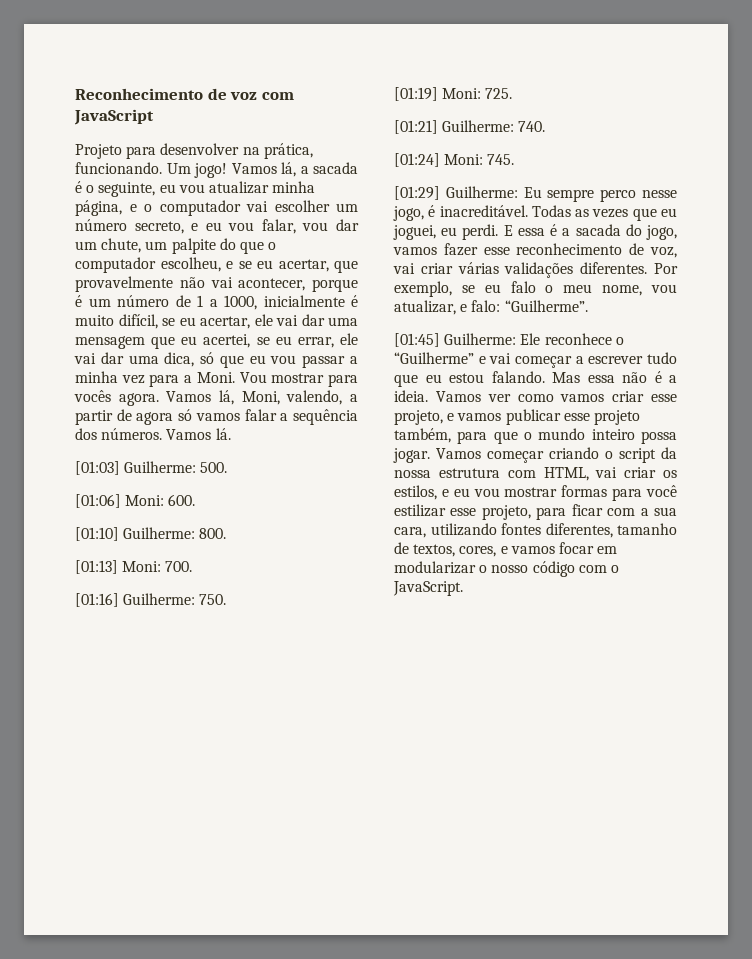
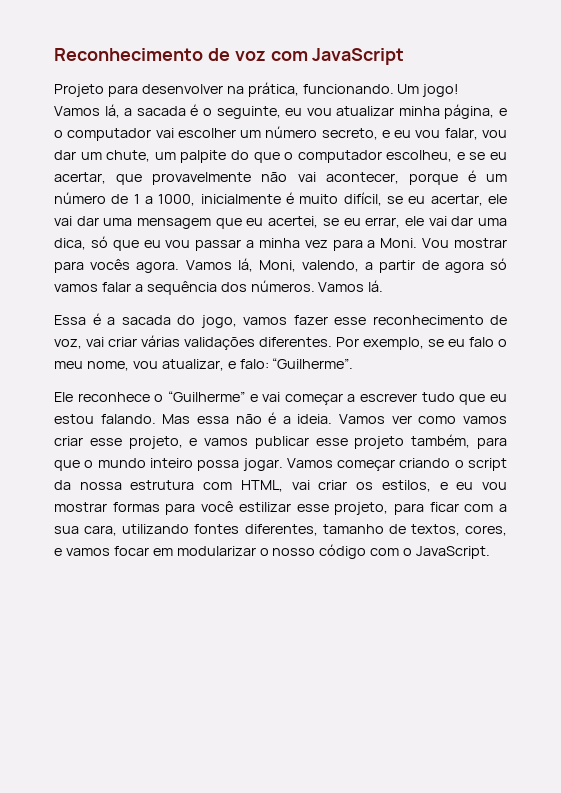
- [01:03] Guilherme: 500.
- [01:06] Moni: 600.
- [01:10] Guilherme: 800.
- [01:13] Moni: 700.
- [01:16] Guilherme: 750.
- [01:19] Moni: 725.
- [01:21] Guilherme: 740.
- [01:24] Moni: 745.
- [01:29] Guilherme: Eu sempre perco nesse jogo, é inacreditável. Todas as vezes que eu joguei, eu perdi. E essa é a sacada do jogo, vamos fazer esse reconhecimento de voz, vai criar várias validações diferentes.
+ Essa é a sacada do jogo, vamos fazer esse reconhecimento de voz, vai criar várias validações diferentes.
- [01:45] Guilherme: Ele reconhece o “Guilherme” e vai começar a escrever tudo que eu estou falando.
+ Ele reconhece o “Guilherme” e vai começar a escrever tudo que eu estou falando.

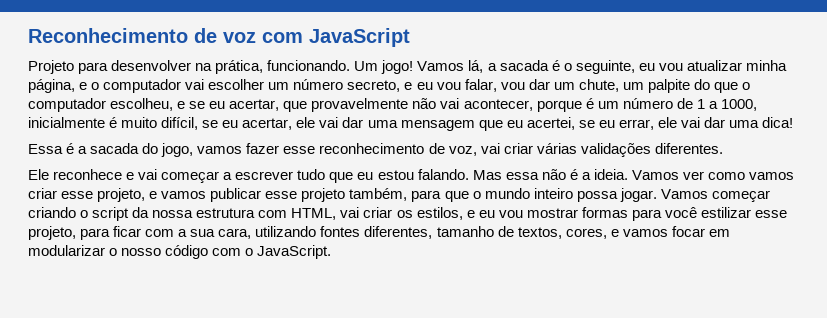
- Vamos lá, a sacada é o seguinte, eu vou atualizar minha página, e o computador vai escolher um número secreto, e eu vou falar, vou dar um chute, um palpite do que o computador escolheu, e se eu acertar, que provavelmente não vai acontecer, porque é um número de 1 a 1000, inicialmente é muito difícil, se eu acertar, ele vai dar uma mensagem que eu acertei, se eu errar, ele vai dar uma dica, só que eu vou passar a minha vez para a Moni. Vou mostrar para vocês agora. Vamos lá, Moni, valendo, a partir de agora só vamos falar a sequência dos números. Vamos lá.
+ Vamos lá, a sacada é o seguinte, eu vou atualizar minha página, e o computador vai escolher um número secreto, e eu vou falar, vou dar um chute, um palpite do que o computador escolheu, e se eu acertar, que provavelmente não vai acontecer, porque é um número de 1 a 1000, inicialmente é muito difícil, se eu acertar, ele vai dar uma mensagem que eu acertei, se eu errar, ele vai dar uma dica!
- Por exemplo, se eu falo o meu nome, vou atualizar, e falo: “Guilherme”.
- Ele reconhece o “Guilherme” e vai começar a escrever tudo que eu estou falando.
+ Ele reconhece e vai começar a escrever tudo que eu estou falando.

